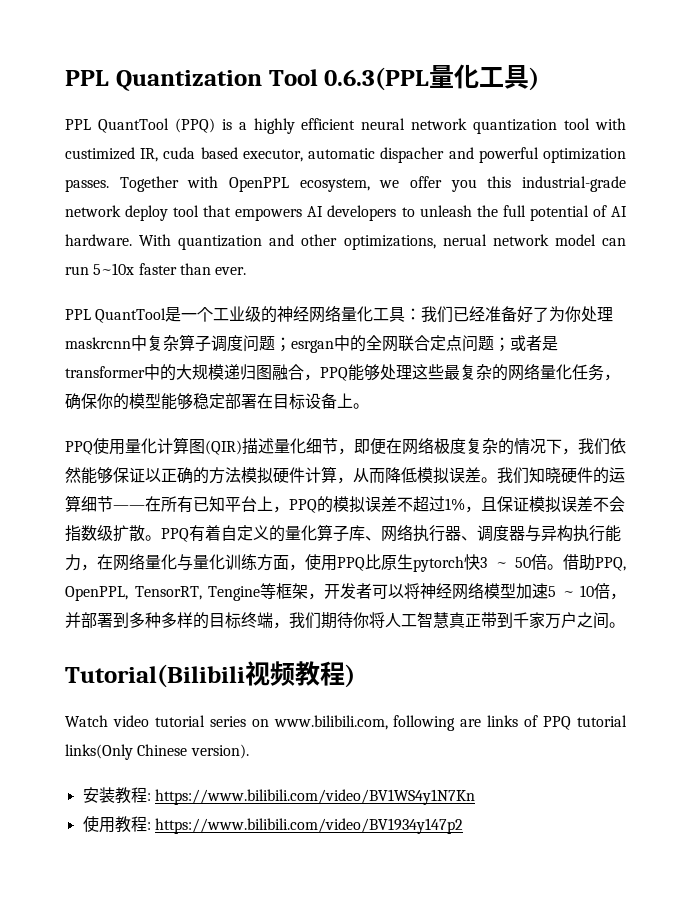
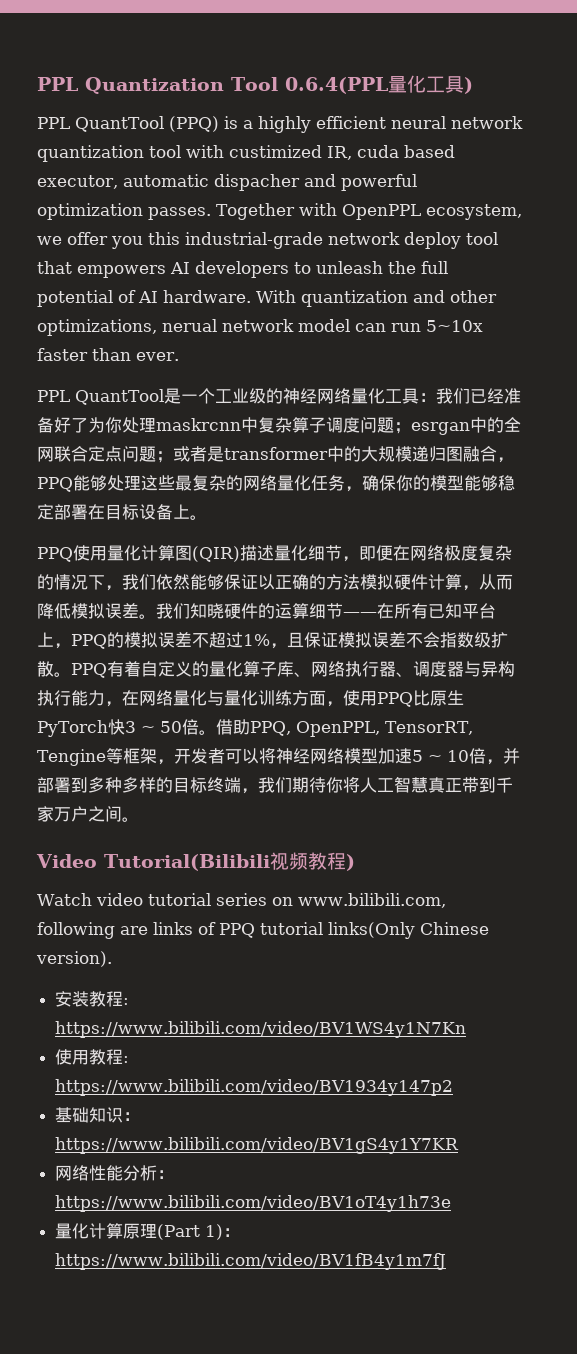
- PPL Quantization Tool 0.6.3(PPL量化工具)
+ PPL Quantization Tool 0.6.4(PPL量化工具)
- PPQ有着自定义的量化算子库、网络执行器、调度器与异构执行能力，在网络量化与量化训练方面，使用PPQ比原生pytorch快3 ~ 50倍。
+ PPQ有着自定义的量化算子库、网络执行器、调度器与异构执行能力，在网络量化与量化训练方面，使用PPQ比原生PyTorch快3 ~ 50倍。
- Tutorial(Bilibili视频教程)
+ Video Tutorial(Bilibili视频教程)
+ 基础知识：https://www.bilibili.com/video/BV1gS4y1Y7KR
+ 网络性能分析：https://www.bilibili.com/video/BV1oT4y1h73e
+ 量化计算原理(Part 1)：https://www.bilibili.com/video/BV1fB4y1m7fJ

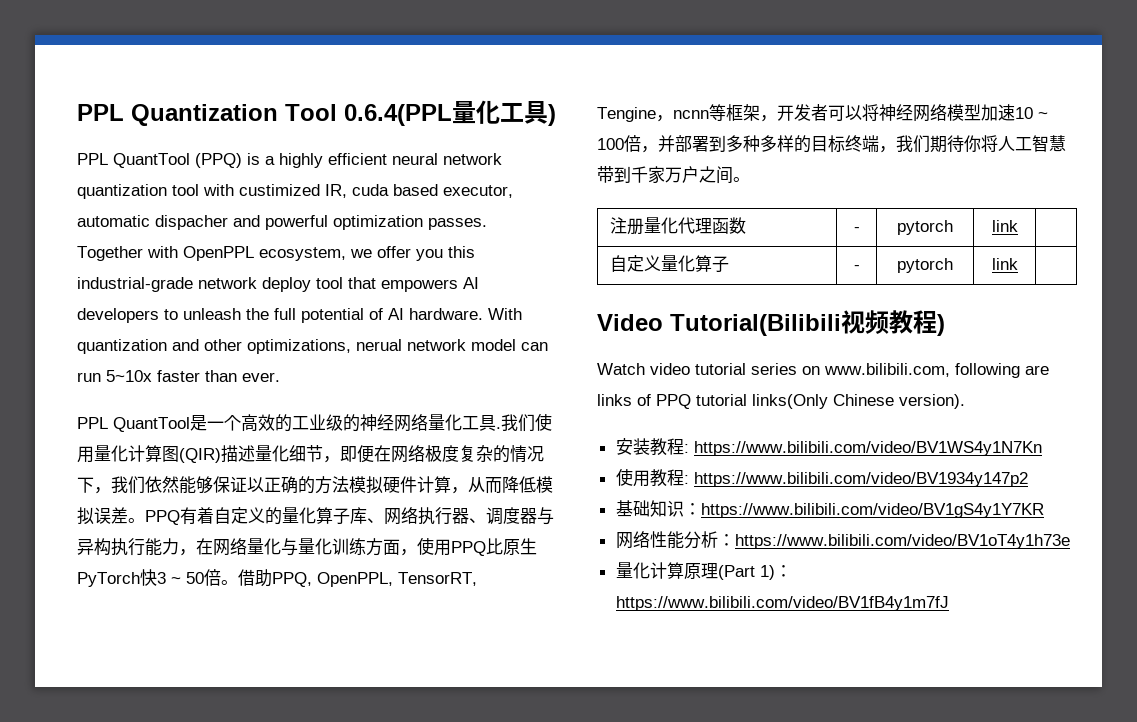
- PPL QuantTool是一个工业级的神经网络量化工具：我们已经准备好了为你处理maskrcnn中复杂算子调度问题；esrgan中的全网联合定点问题；或者是transformer中的大规模递归图融合，PPQ能够处理这些最复杂的网络量化任务，确保你的模型能够稳定部署在目标设备上。
- PPQ使用量化计算图(QIR)描述量化细节，即便在网络极度复杂的情况下，我们依然能够保证以正确的方法模拟硬件计算，从而降低模拟误差。
+ PPL QuantTool是一个高效的工业级的神经网络量化工具.我们使用量化计算图(QIR)描述量化细节，即便在网络极度复杂的情况下，我们依然能够保证以正确的方法模拟硬件计算，从而降低模拟误差。
- 我们知晓硬件的运算细节——在所有已知平台上，PPQ的模拟误差不超过1%，且保证模拟误差不会指数级扩散。
- 借助PPQ, OpenPPL, TensorRT, Tengine等框架，开发者可以将神经网络模型加速5 ~ 10倍，并部署到多种多样的目标终端，我们期待你将人工智慧真正带到千家万户之间。
+ 借助PPQ, OpenPPL, TensorRT, Tengine，ncnn等框架，开发者可以将神经网络模型加速10 ~ 100倍，并部署到多种多样的目标终端，我们期待你将人工智慧带到千家万户之间。
+ 注册量化代理函数 | - | pytorch | link |
+ 自定义量化算子 | - | pytorch | link |

